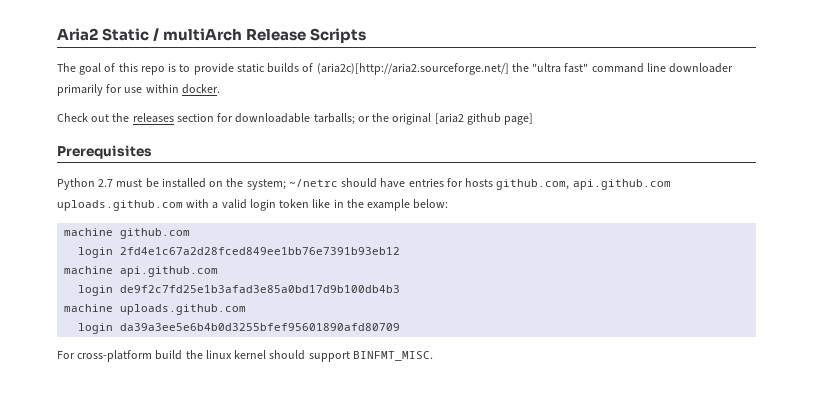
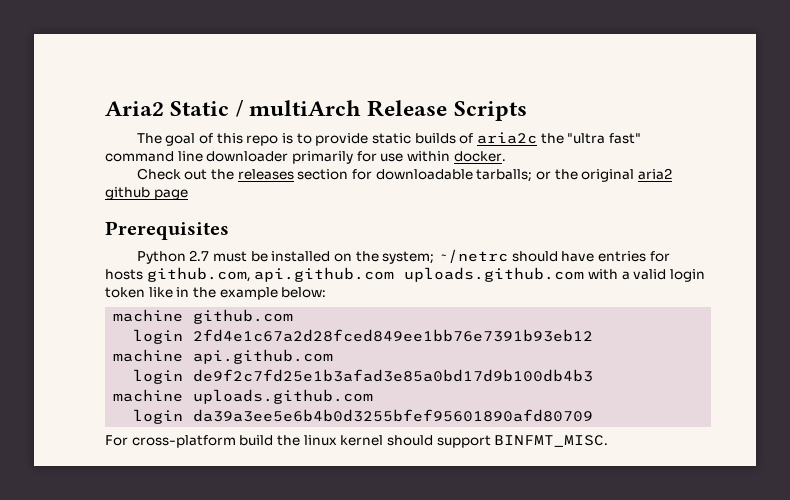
- The goal of this repo is to provide static builds of (aria2c)[http://aria2.sourceforge.net/] the "ultra fast" command line downloader primarily for use within docker.
+ The goal of this repo is to provide static builds of aria2c the "ultra fast" command line downloader primarily for use within docker.
- Check out the releases section for downloadable tarballs; or the original [aria2 github page]
+ Check out the releases section for downloadable tarballs; or the original aria2 github page

